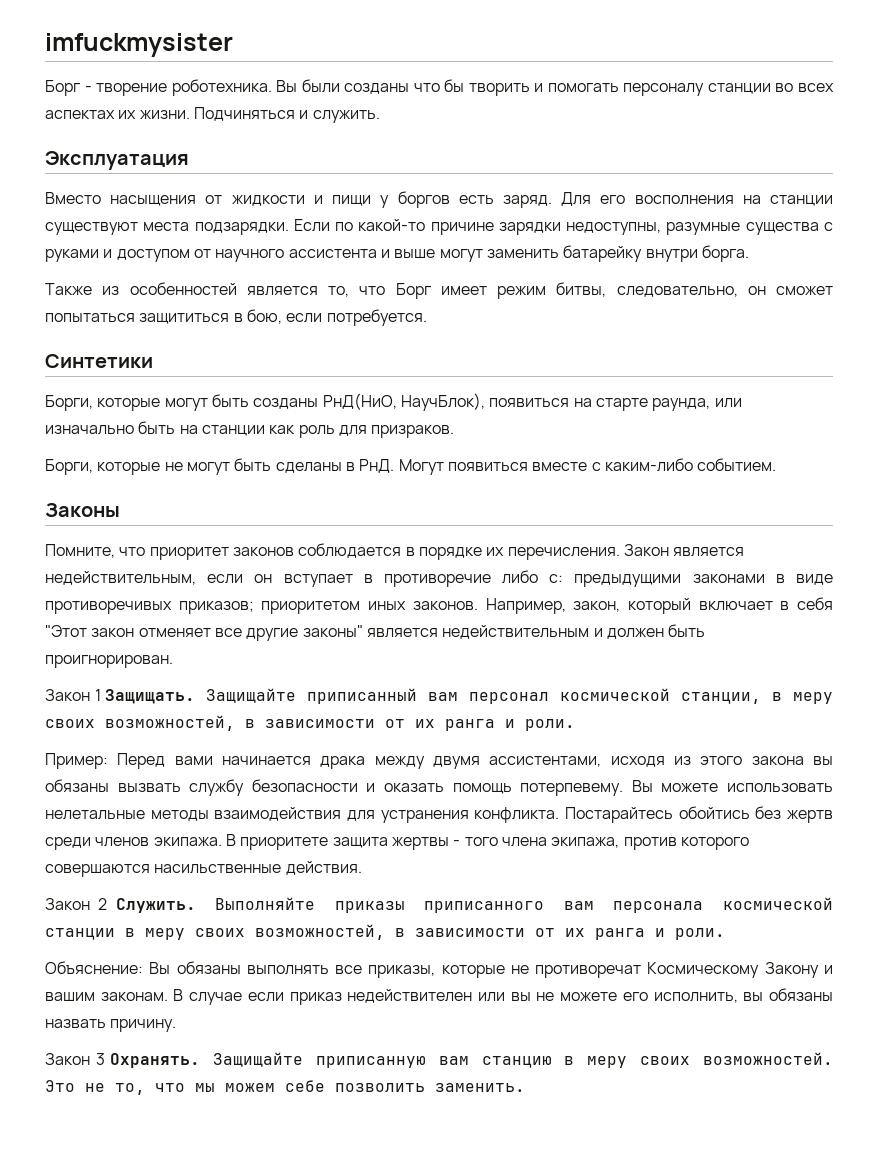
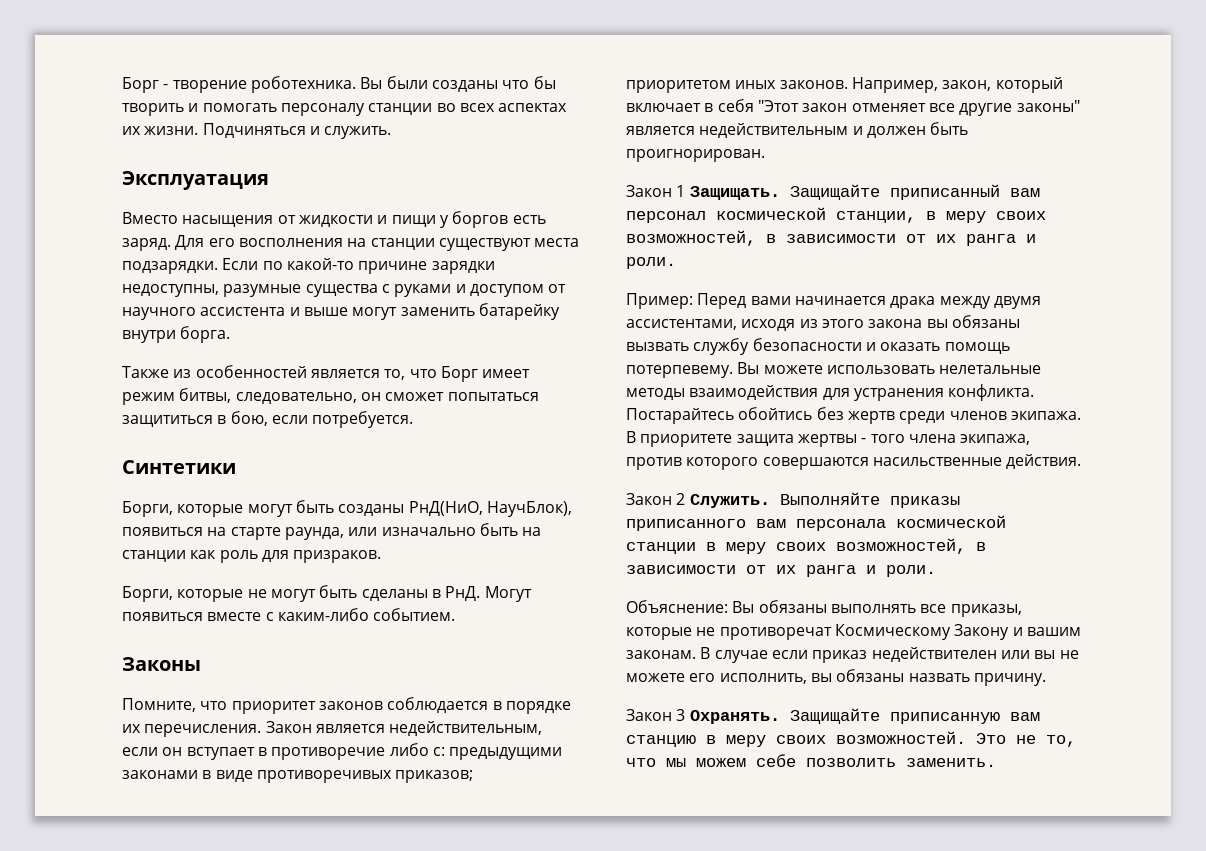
- imfuckmysister

